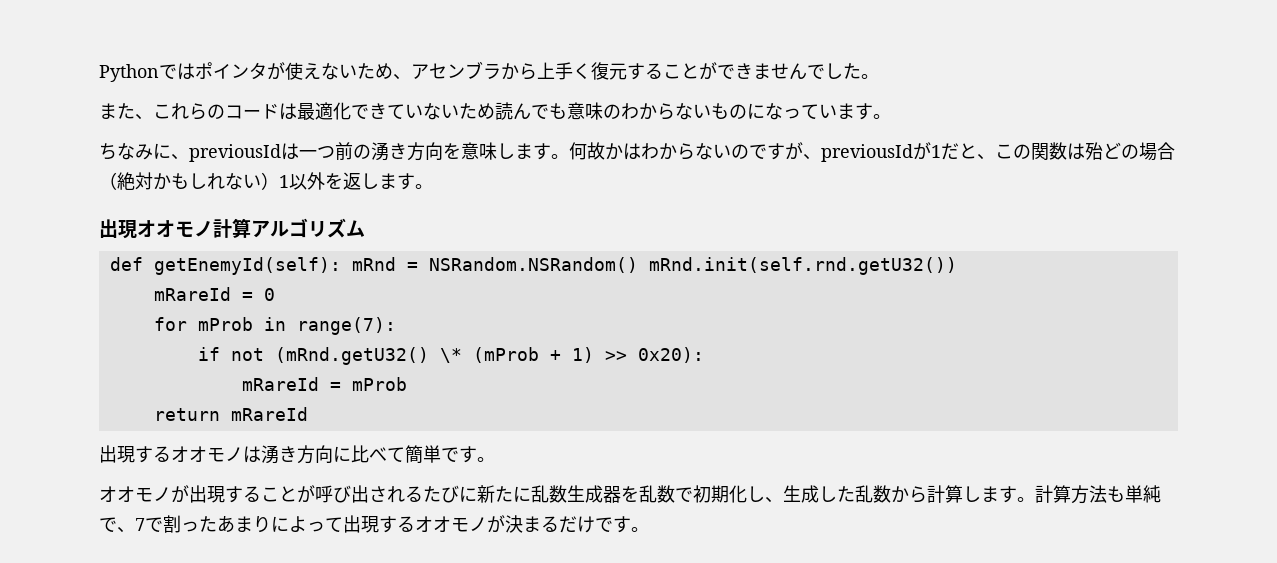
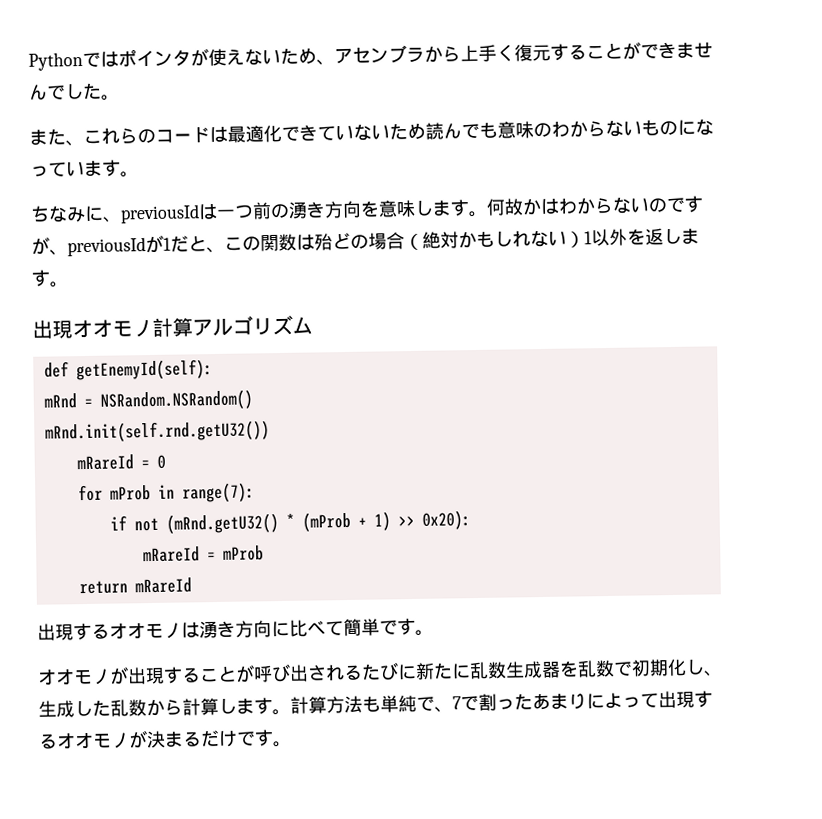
- def getEnemyId(self): mRnd = NSRandom.NSRandom() mRnd.init(self.rnd.getU32())
+ def getEnemyId(self):
+ mRnd = NSRandom.NSRandom()
+ mRnd.init(self.rnd.getU32())
- if not (mRnd.getU32() \* (mProb + 1) >> 0x20):
+ if not (mRnd.getU32() * (mProb + 1) >> 0x20):

